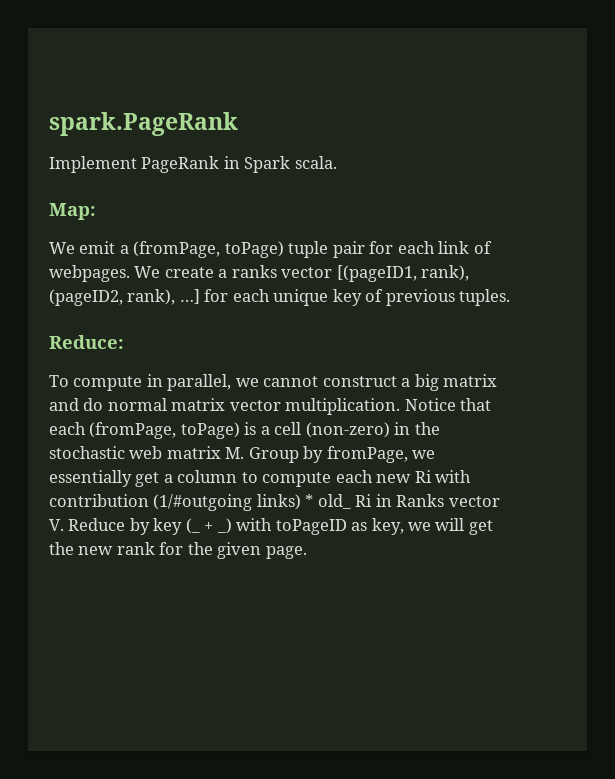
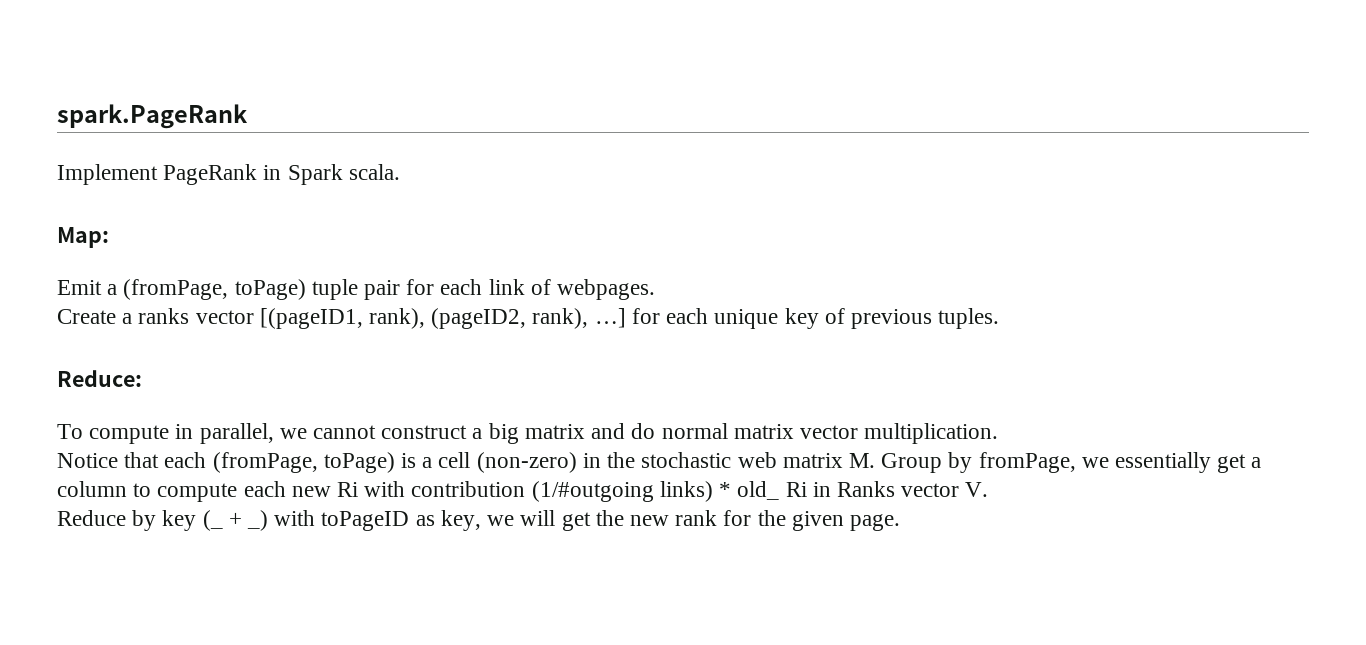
- We emit a (fromPage, toPage) tuple pair for each link of webpages. We create a ranks vector [(pageID1, rank), (pageID2, rank), …] for each unique key of previous tuples.
+ Emit a (fromPage, toPage) tuple pair for each link of webpages.
+ Create a ranks vector [(pageID1, rank), (pageID2, rank), …] for each unique key of previous tuples.
- To compute in parallel, we cannot construct a big matrix and do normal matrix vector multiplication. Notice that each (fromPage, toPage) is a cell (non-zero) in the stochastic web matrix M. Group by fromPage, we essentially get a column to compute each new Ri with contribution (1/#outgoing links) * old_ Ri in Ranks vector V. Reduce by key (_ + _) with toPageID as key, we will get the new rank for the given page.
+ To compute in parallel, we cannot construct a big matrix and do normal matrix vector multiplication.
+ Notice that each (fromPage, toPage) is a cell (non-zero) in the stochastic web matrix M. Group by fromPage, we essentially get a column to compute each new Ri with contribution (1/#outgoing links) * old_ Ri in Ranks vector V.
+ Reduce by key (_ + _) with toPageID as key, we will get the new rank for the given page.

